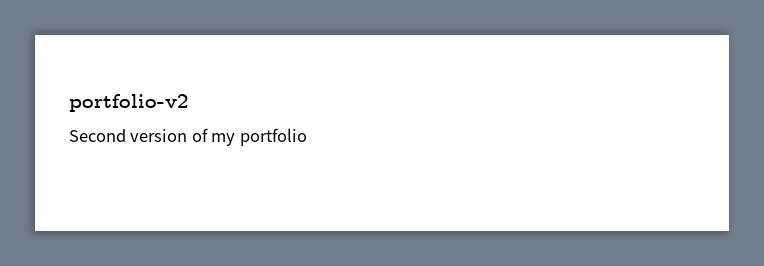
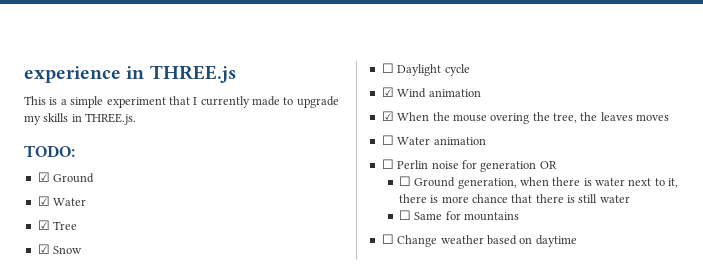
- portfolio-v2
- Second version of my portfolio
+ experience in THREE.js
+ This is a simple experiment that I currently made to upgrade my skills in THREE.js.
+ TODO:
+ ☑ Ground
+ ☑ Water
+ ☑ Tree
+ ☑ Snow
+ ☐ Daylight cycle
+ ☑ Wind animation
+ ☑ When the mouse overing the tree, the leaves moves
+ ☐ Water animation
+ ☐ Perlin noise for generation OR
+ ☐ Ground generation, when there is water next to it, there is more chance that there is still water
+ ☐ Same for mountains
+ ☐ Change weather based on daytime

